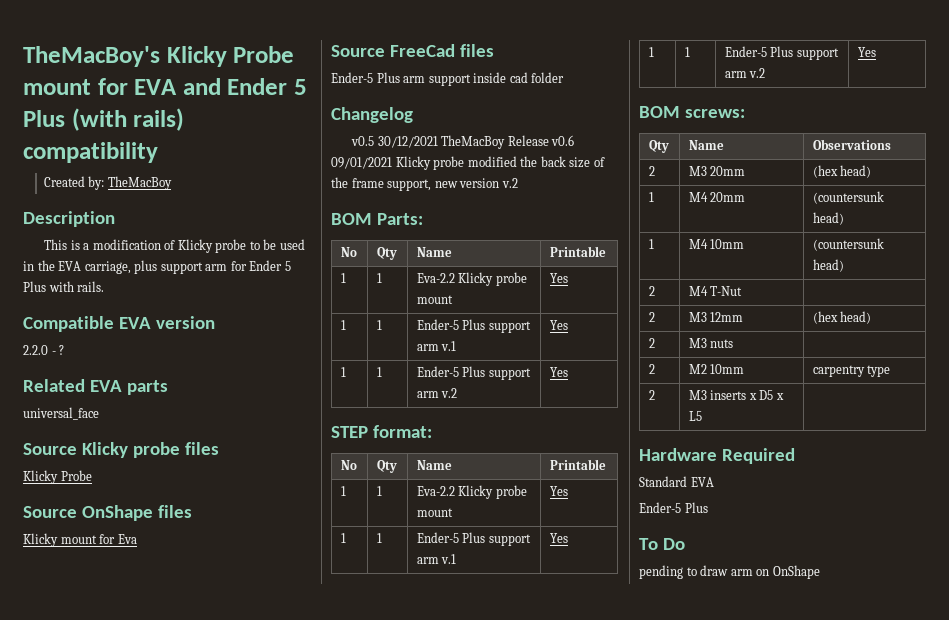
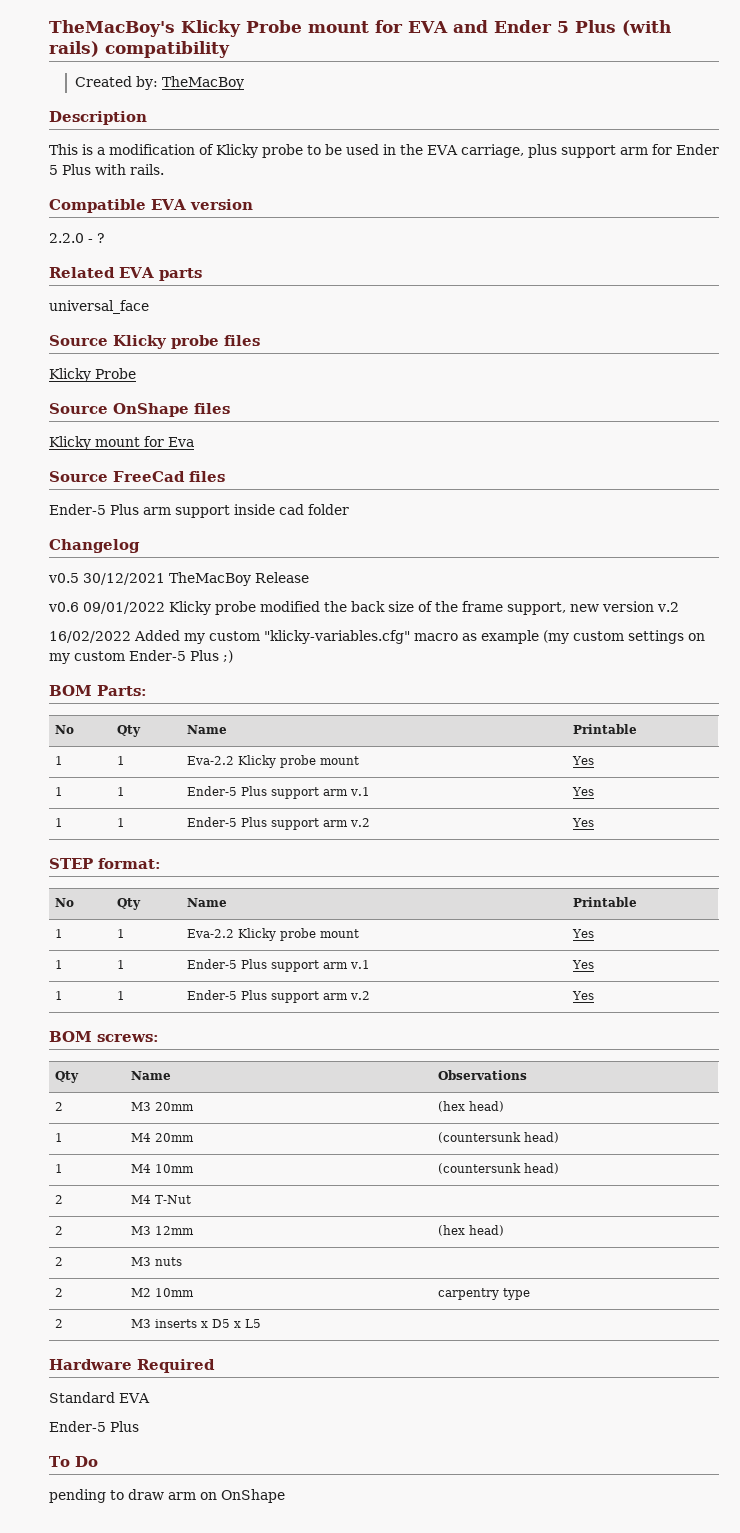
- v0.5 30/12/2021 TheMacBoy Release v0.6 09/01/2021 Klicky probe modified the back size of the frame support, new version v.2
+ v0.5 30/12/2021 TheMacBoy Release
+ v0.6 09/01/2022 Klicky probe modified the back size of the frame support, new version v.2
+ 16/02/2022 Added my custom "klicky-variables.cfg" macro as example (my custom settings on my custom Ender-5 Plus ;)

